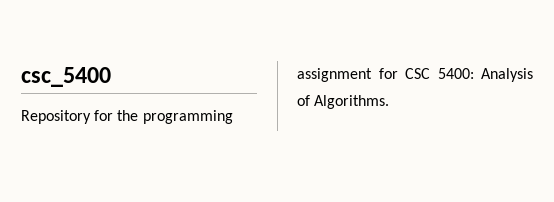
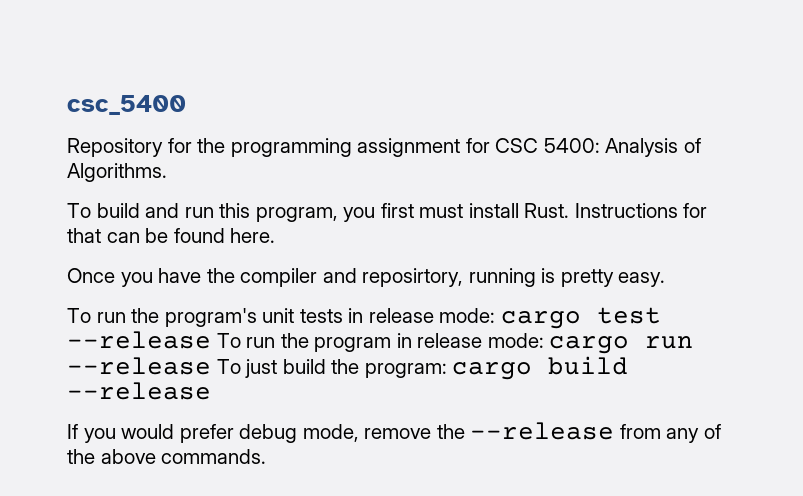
+ To build and run this program, you first must install Rust. Instructions for that can be found here.
+ Once you have the compiler and reposirtory, running is pretty easy.
+ To run the program's unit tests in release mode: cargo test --release To run the program in release mode: cargo run --release To just build the program: cargo build --release
+ If you would prefer debug mode, remove the --release from any of the above commands.

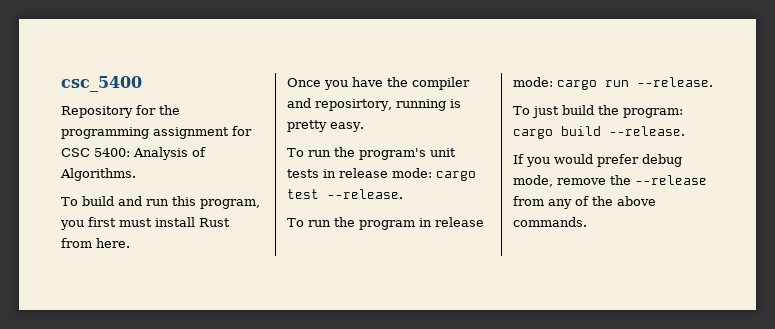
- To build and run this program, you first must install Rust. Instructions for that can be found here.
+ To build and run this program, you first must install Rust from here.
- To run the program's unit tests in release mode: cargo test --release To run the program in release mode: cargo run --release To just build the program: cargo build --release
+ To run the program's unit tests in release mode: cargo test --release.
+ To run the program in release mode: cargo run --release.
+ To just build the program: cargo build --release.

